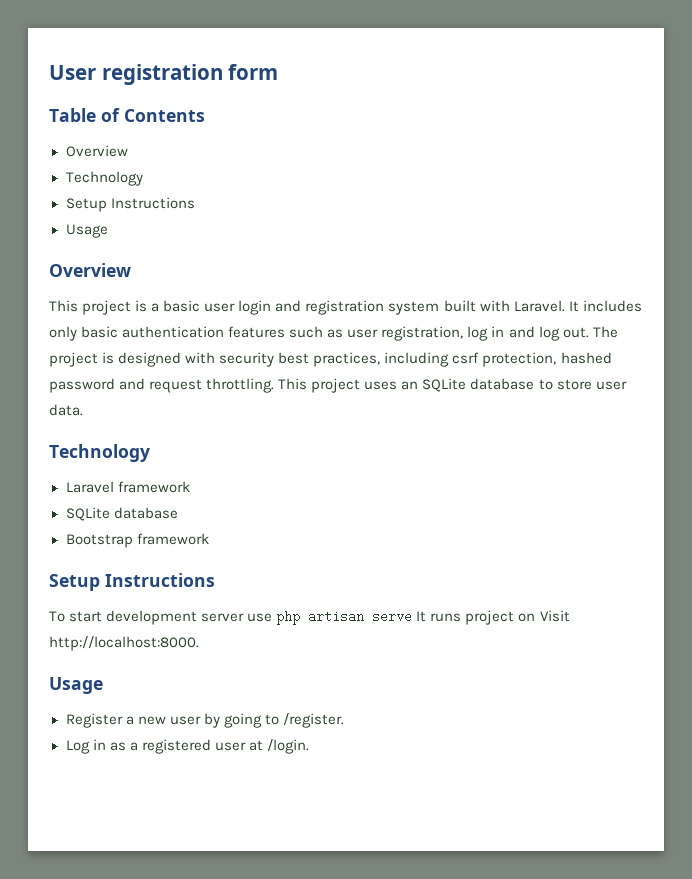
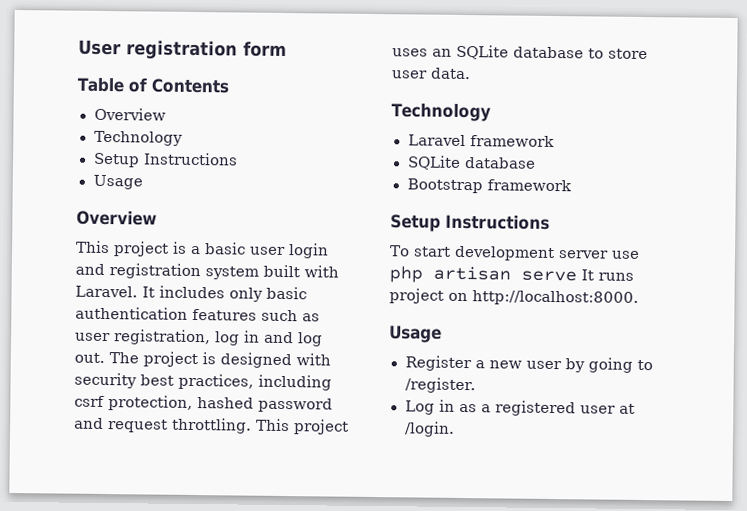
- To start development server use php artisan serve It runs project on Visit http://localhost:8000.
+ To start development server use php artisan serve It runs project on http://localhost:8000.

